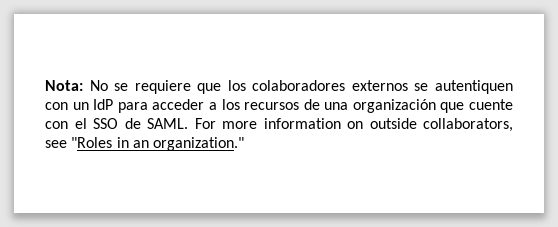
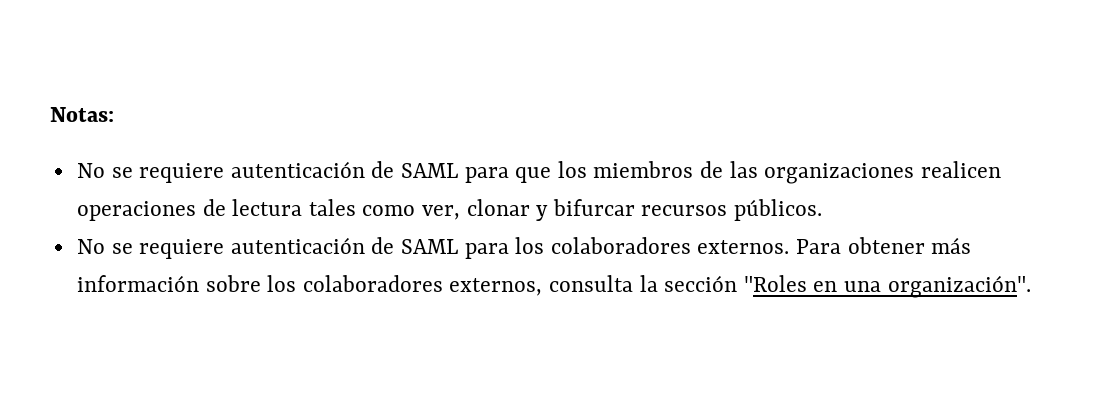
- Nota: No se requiere que los colaboradores externos se autentiquen con un IdP para acceder a los recursos de una organización que cuente con el SSO de SAML. For more information on outside collaborators, see "Roles in an organization."
+ Notas:
+ No se requiere autenticación de SAML para que los miembros de las organizaciones realicen operaciones de lectura tales como ver, clonar y bifurcar recursos públicos.
+ No se requiere autenticación de SAML para los colaboradores externos. Para obtener más información sobre los colaboradores externos, consulta la sección "Roles en una organización".

